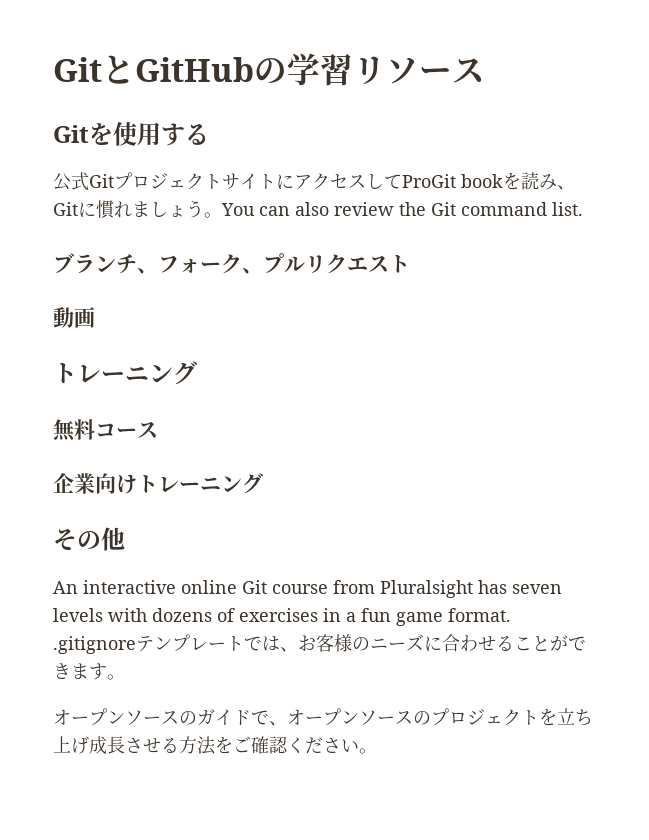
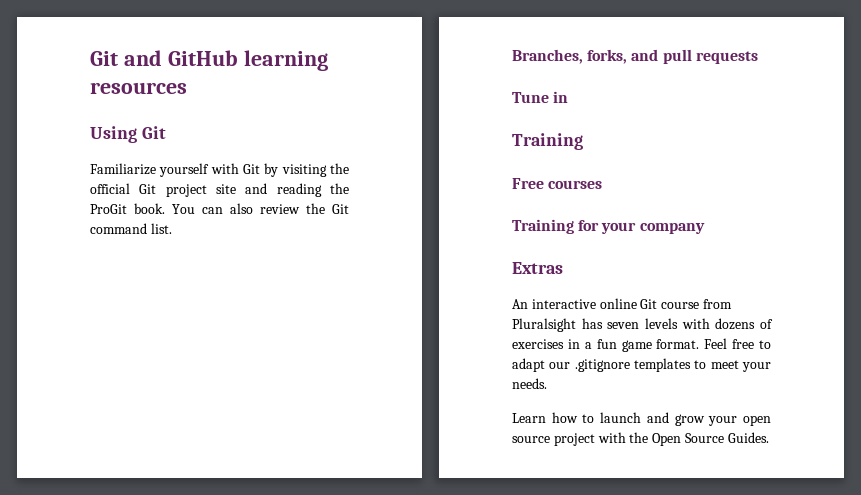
- GitとGitHubの学習リソース
- Gitを使用する
- 公式GitプロジェクトサイトにアクセスしてProGit bookを読み、Gitに慣れましょう。
+ Git and GitHub learning resources
+ Using Git
+ Familiarize yourself with Git by visiting the official Git project site and reading the ProGit book.
- ブランチ、フォーク、プルリクエスト
- 動画
- トレーニング
- 無料コース
- 企業向けトレーニング
- その他
+ Branches, forks, and pull requests
+ Tune in
+ Training
+ Free courses
+ Training for your company
+ Extras
- An interactive online Git course from Pluralsight has seven levels with dozens of exercises in a fun game format. .gitignoreテンプレートでは、お客様のニーズに合わせることができます。
- オープンソースのガイドで、オープンソースのプロジェクトを立ち上げ成長させる方法をご確認ください。
+ An interactive online Git course from Pluralsight has seven levels with dozens of exercises in a fun game format. Feel free to adapt our .gitignore templates to meet your needs.
+ Learn how to launch and grow your open source project with the Open Source Guides.

